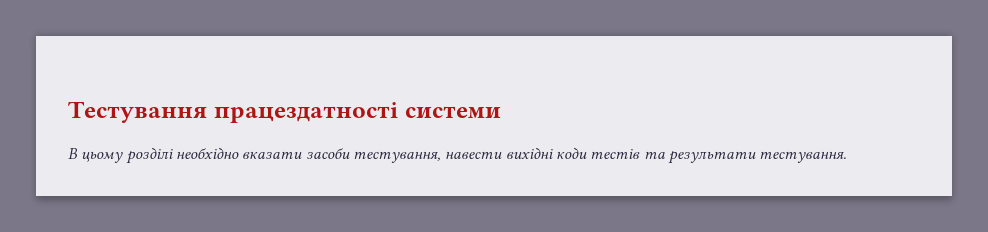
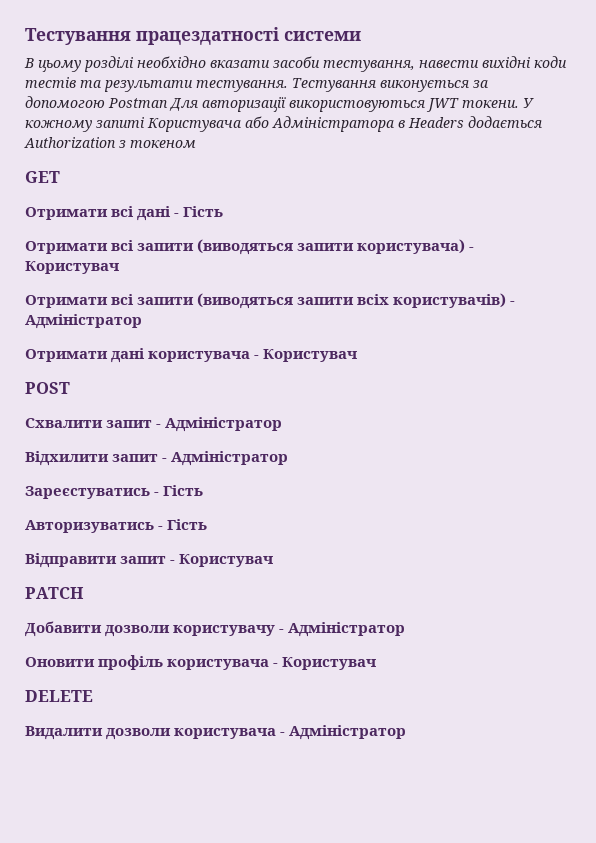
+ Тестування виконується за допомогою Postman Для авторизації використовуються JWT токени. У кожному запиті Користувача або Адміністратора в Headers додається Authorization з токеном
+ GET
+ Отримати всі дані - Гість
+ Отримати всі запити (виводяться запити користувача) - Користувач
+ Отримати всі запити (виводяться запити всіх користувачів) - Адміністратор
+ Отримати дані користувача - Користувач
+ POST
+ Схвалити запит - Адміністратор
+ Відхилити запит - Адміністратор
+ Зареєстуватись - Гість
+ Авторизуватись - Гість
+ Відправити запит - Користувач
+ PATCH
+ Добавити дозволи користувачу - Адміністратор
+ Оновити профіль користувача - Користувач
+ DELETE
+ Видалити дозволи користувача - Адміністратор

